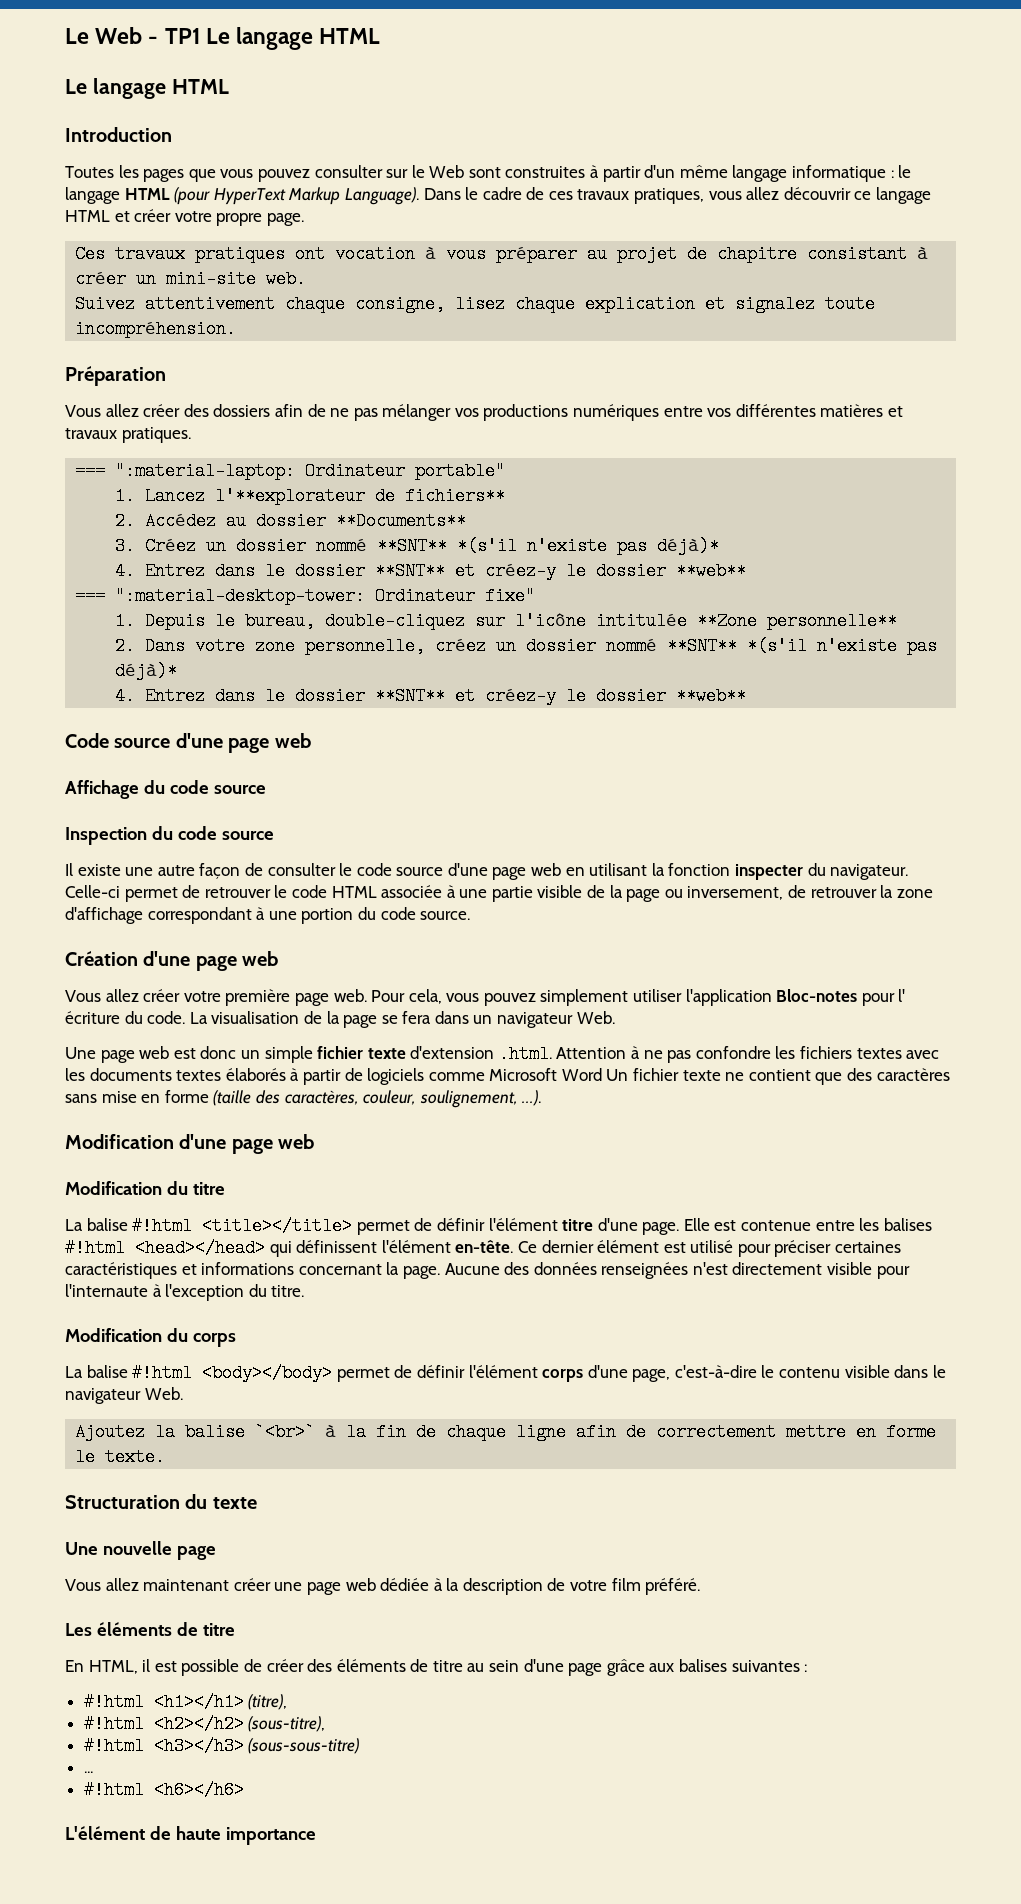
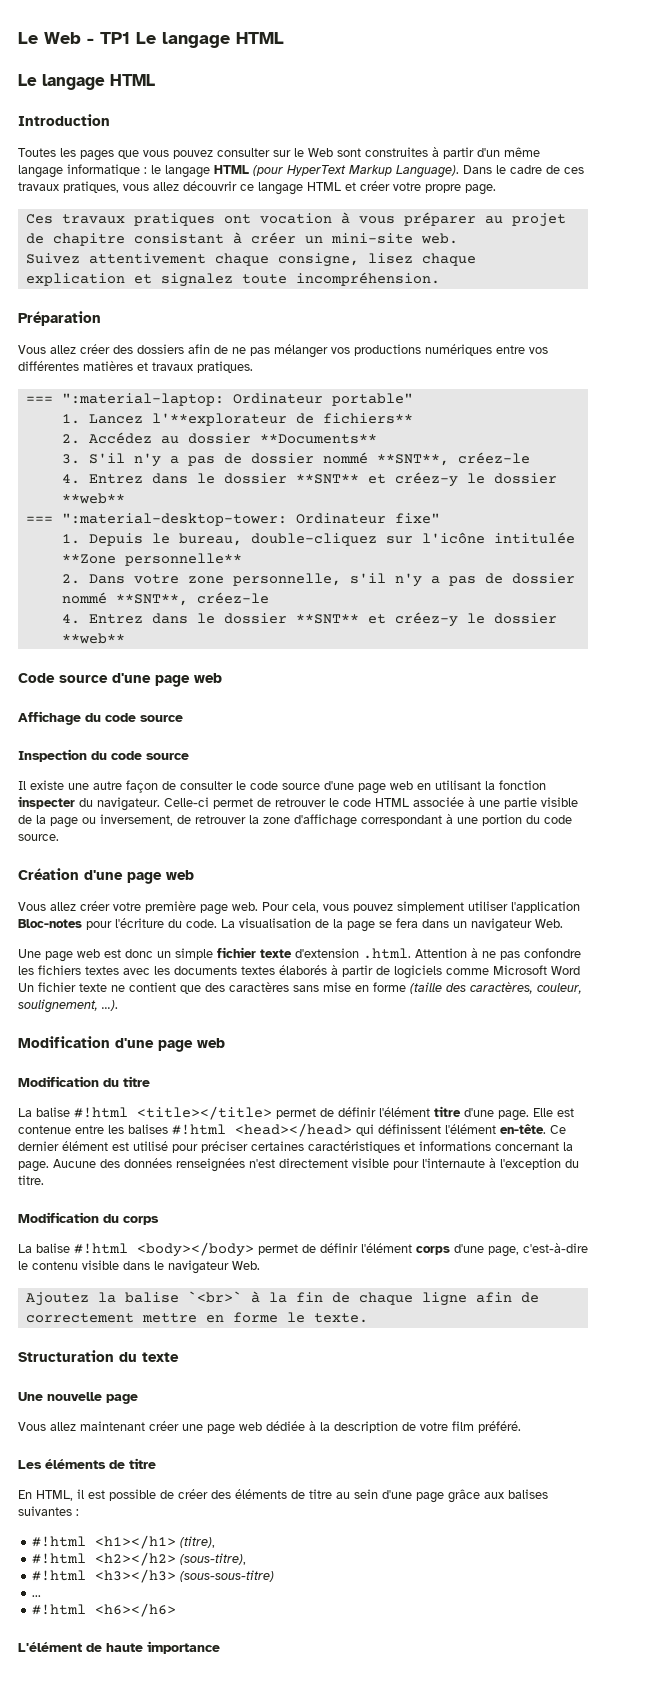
- 3. Créez un dossier nommé **SNT** *(s'il n'existe pas déjà)*
+ 3. S'il n'y a pas de dossier nommé **SNT**, créez-le
- 2. Dans votre zone personnelle, créez un dossier nommé **SNT** *(s'il n'existe pas déjà)*
+ 2. Dans votre zone personnelle, s'il n'y a pas de dossier nommé **SNT**, créez-le
- Pour cela, vous pouvez simplement utiliser l'application Bloc-notes pour l' écriture du code.
+ Pour cela, vous pouvez simplement utiliser l'application Bloc-notes pour l'écriture du code.

